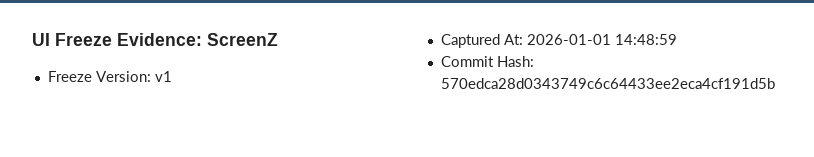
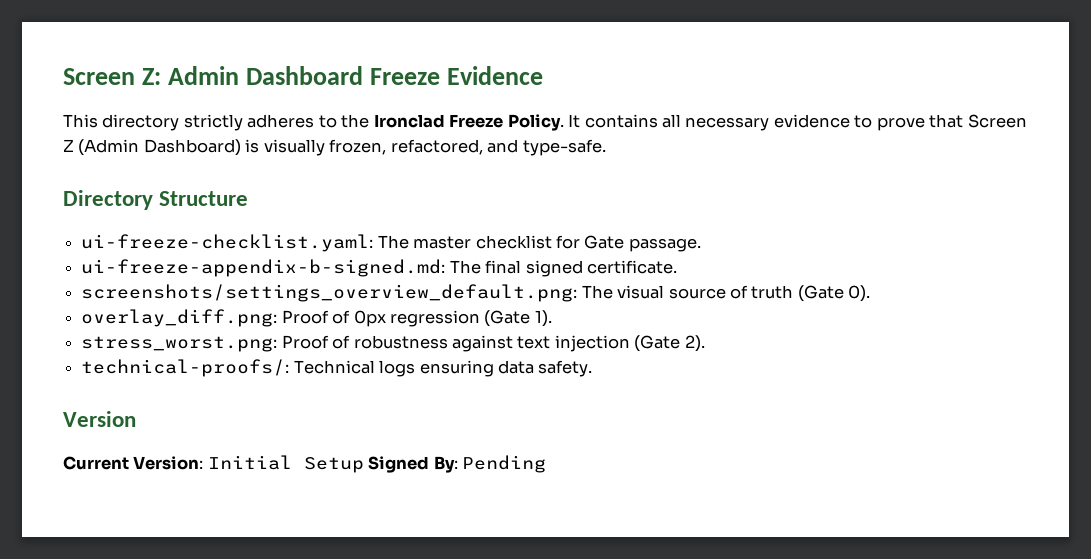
- UI Freeze Evidence: ScreenZ
- Freeze Version: v1
- Captured At: 2026-01-01 14:48:59
- Commit Hash: 570edca28d0343749c6c64433ee2eca4cf191d5b
+ Screen Z: Admin Dashboard Freeze Evidence
+ This directory strictly adheres to the Ironclad Freeze Policy. It contains all necessary evidence to prove that Screen Z (Admin Dashboard) is visually frozen, refactored, and type-safe.
+ Directory Structure
+ ui-freeze-checklist.yaml: The master checklist for Gate passage.
+ ui-freeze-appendix-b-signed.md: The final signed certificate.
+ screenshots/settings_overview_default.png: The visual source of truth (Gate 0).
+ overlay_diff.png: Proof of 0px regression (Gate 1).
+ stress_worst.png: Proof of robustness against text injection (Gate 2).
+ technical-proofs/: Technical logs ensuring data safety.
+ Version
+ Current Version: Initial Setup Signed By: Pending

